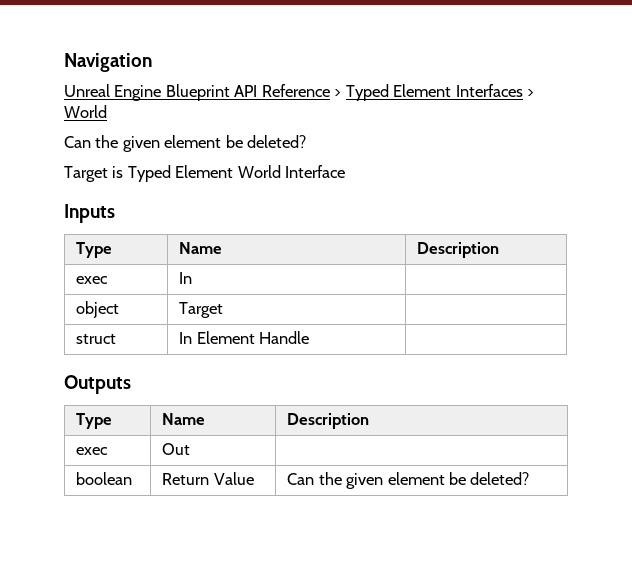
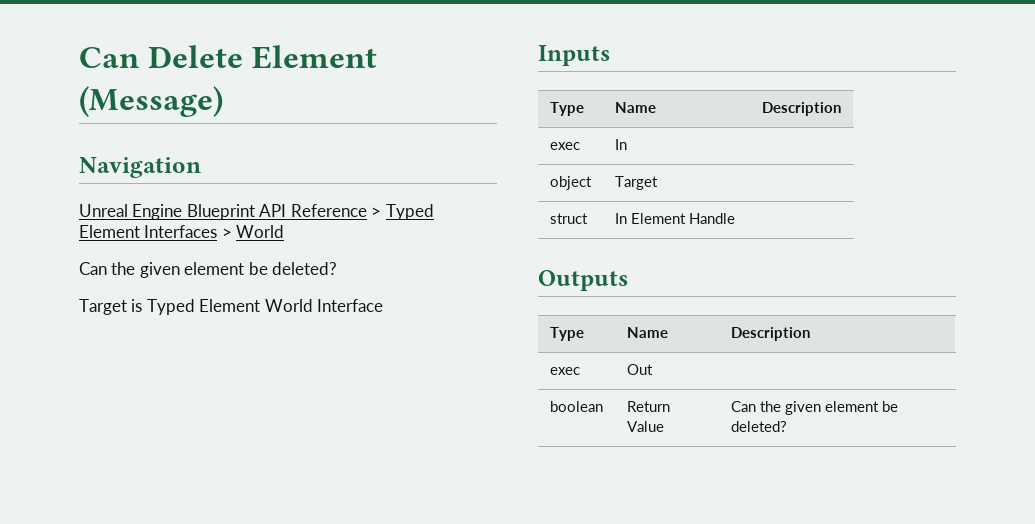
+ Can Delete Element (Message)

